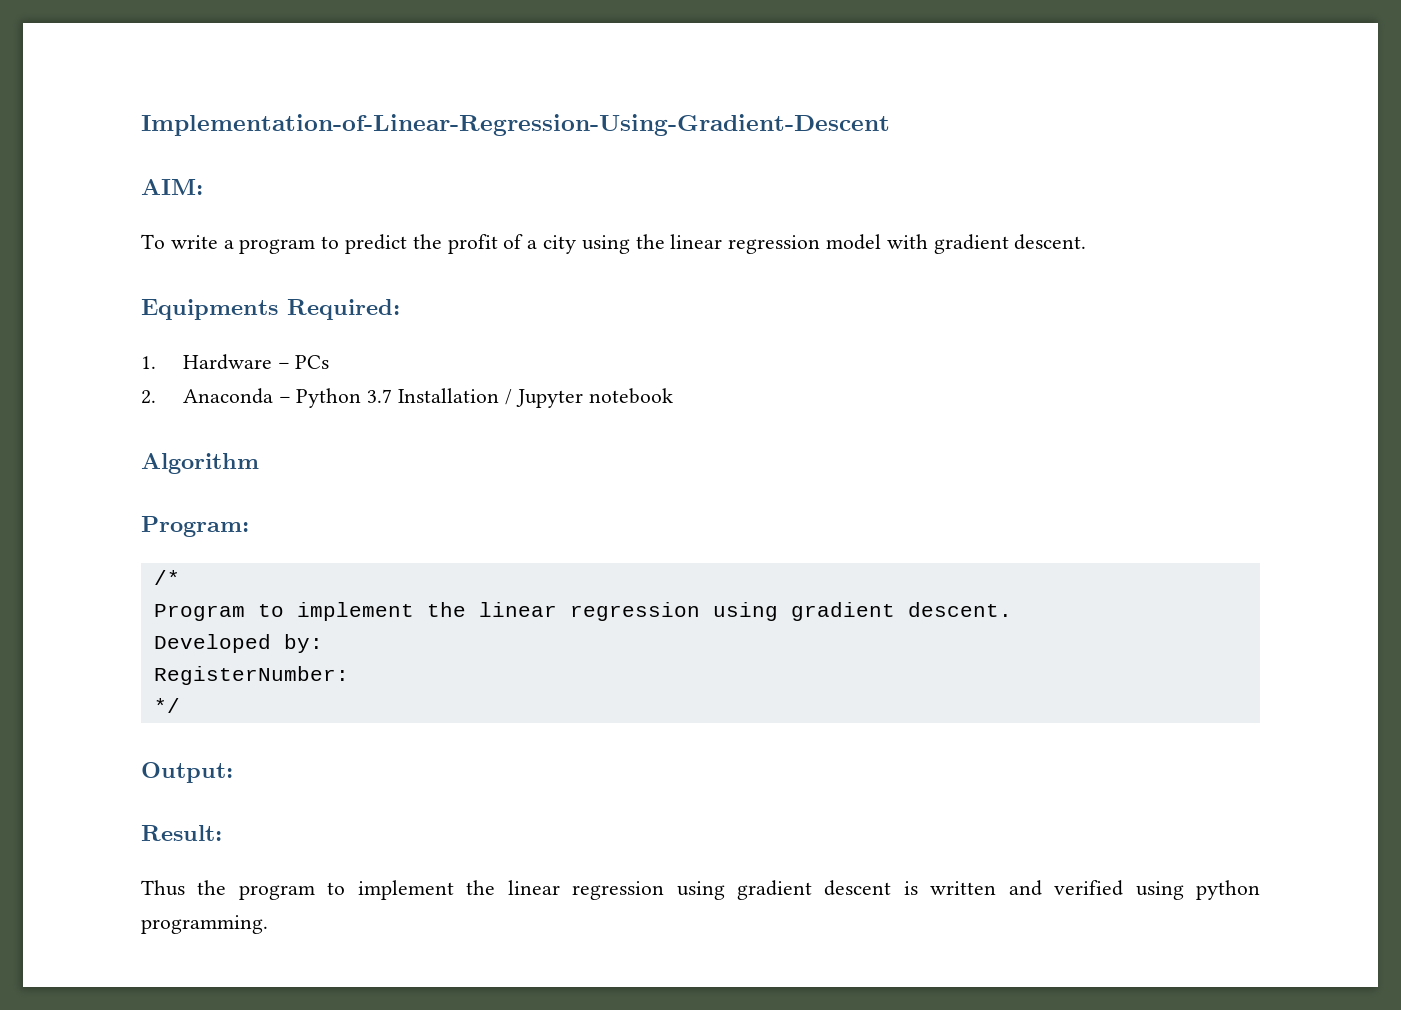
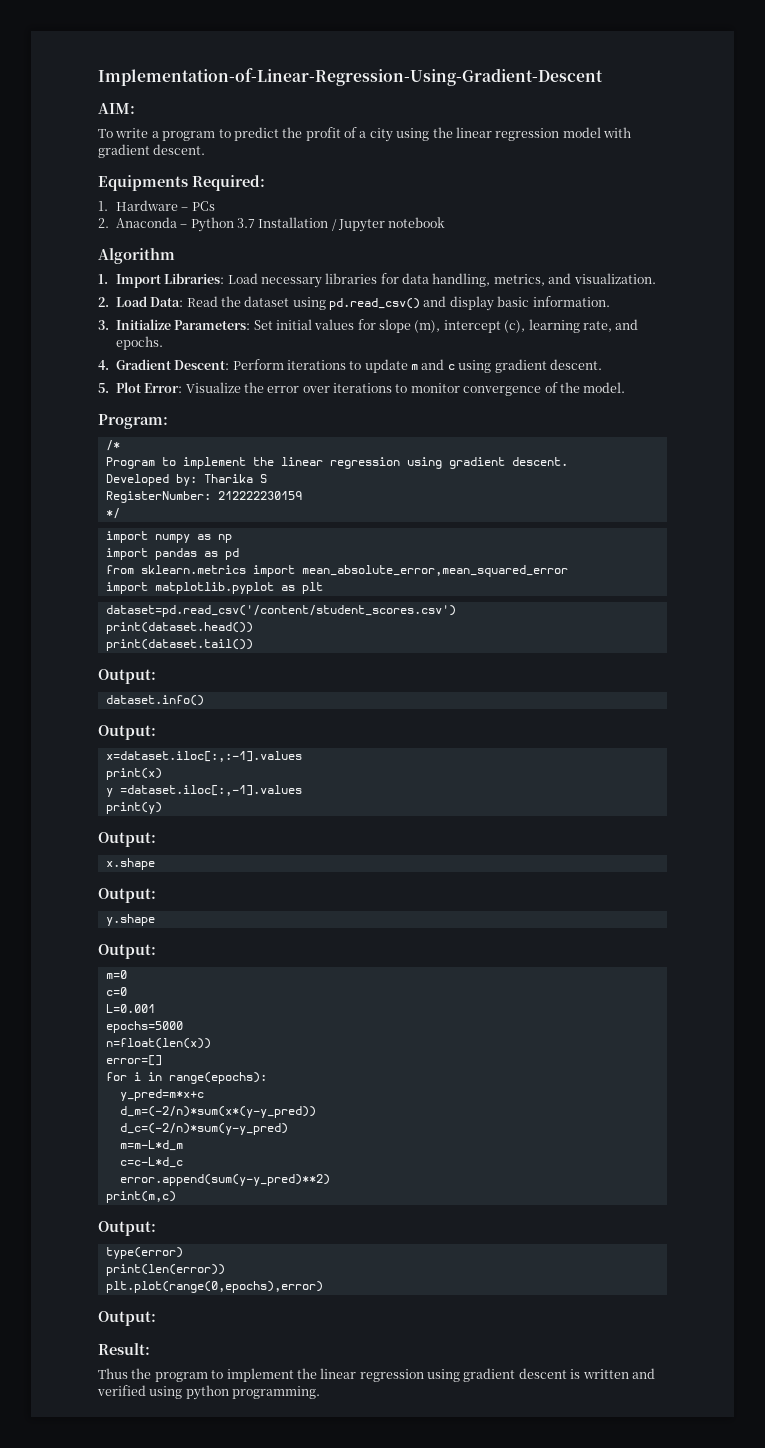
+ 1. Import Libraries: Load necessary libraries for data handling, metrics, and visualization.
+ 2. Load Data: Read the dataset using pd.read_csv() and display basic information.
+ 3. Initialize Parameters: Set initial values for slope (m), intercept (c), learning rate, and epochs.
+ 4. Gradient Descent: Perform iterations to update m and c using gradient descent.
+ 5. Plot Error: Visualize the error over iterations to monitor convergence of the model.
- Developed by:
+ Developed by: Tharika S
- RegisterNumber:
+ RegisterNumber: 212222230159
+ import numpy as np
+ import pandas as pd
+ from sklearn.metrics import mean_absolute_error,mean_squared_error
+ import matplotlib.pyplot as plt
+ dataset=pd.read_csv('/content/student_scores.csv')
+ print(dataset.head())
+ print(dataset.tail())
+ Output:
+ dataset.info()
+ Output:
+ x=dataset.iloc[:,:-1].values
+ print(x)
+ y =dataset.iloc[:,-1].values
+ print(y)
+ Output:
+ x.shape
+ Output:
+ y.shape
+ Output:
+ m=0
+ c=0
+ L=0.001
+ epochs=5000
+ n=float(len(x))
+ error=[]
+ for i in range(epochs):
+ y_pred=m*x+c
+ d_m=(-2/n)*sum(x*(y-y_pred))
+ d_c=(-2/n)*sum(y-y_pred)
+ m=m-L*d_m
+ c=c-L*d_c
+ error.append(sum(y-y_pred)**2)
+ print(m,c)
+ Output:
+ type(error)
+ print(len(error))
+ plt.plot(range(0,epochs),error)

